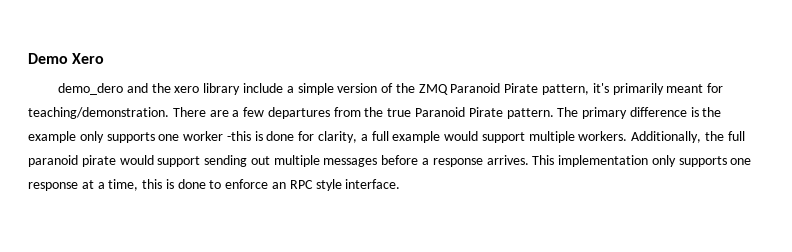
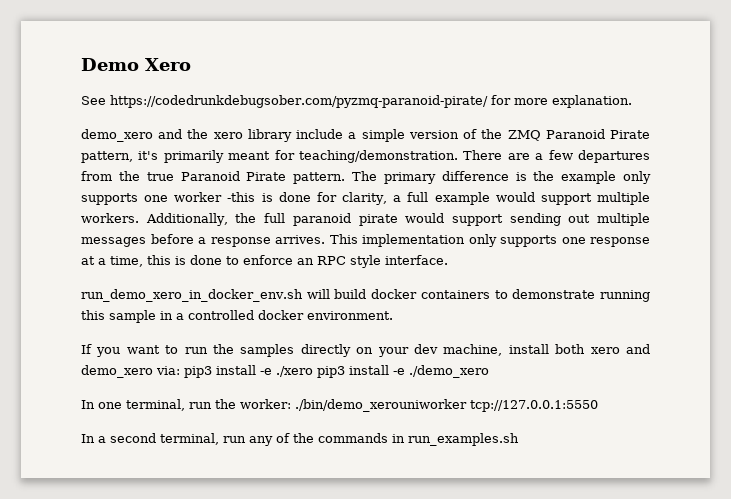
- demo_dero and the xero library include a simple version of the ZMQ Paranoid Pirate pattern, it's primarily meant for teaching/demonstration.
+ See https://codedrunkdebugsober.com/pyzmq-paranoid-pirate/ for more explanation.
+ demo_xero and the xero library include a simple version of the ZMQ Paranoid Pirate pattern, it's primarily meant for teaching/demonstration.
+ run_demo_xero_in_docker_env.sh will build docker containers to demonstrate running this sample in a controlled docker environment.
+ If you want to run the samples directly on your dev machine, install both xero and demo_xero via: pip3 install -e ./xero pip3 install -e ./demo_xero
+ In one terminal, run the worker: ./bin/demo_xerouniworker tcp://127.0.0.1:5550
+ In a second terminal, run any of the commands in run_examples.sh

